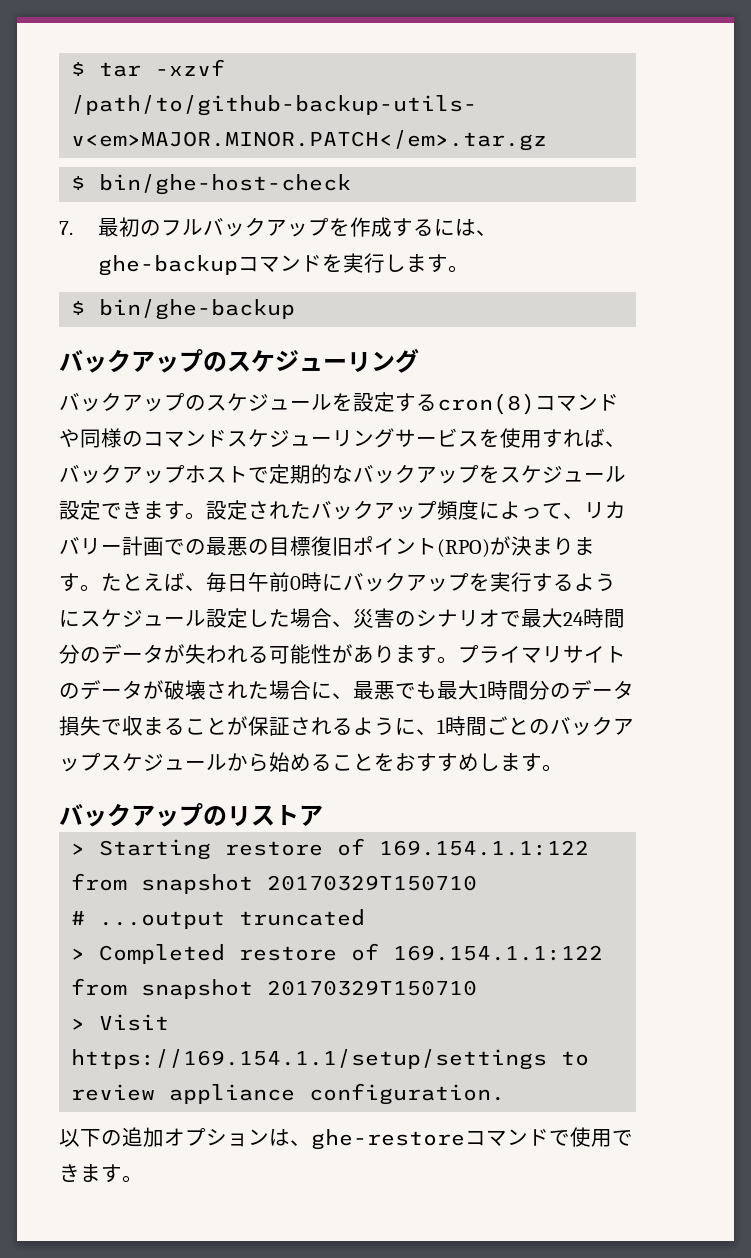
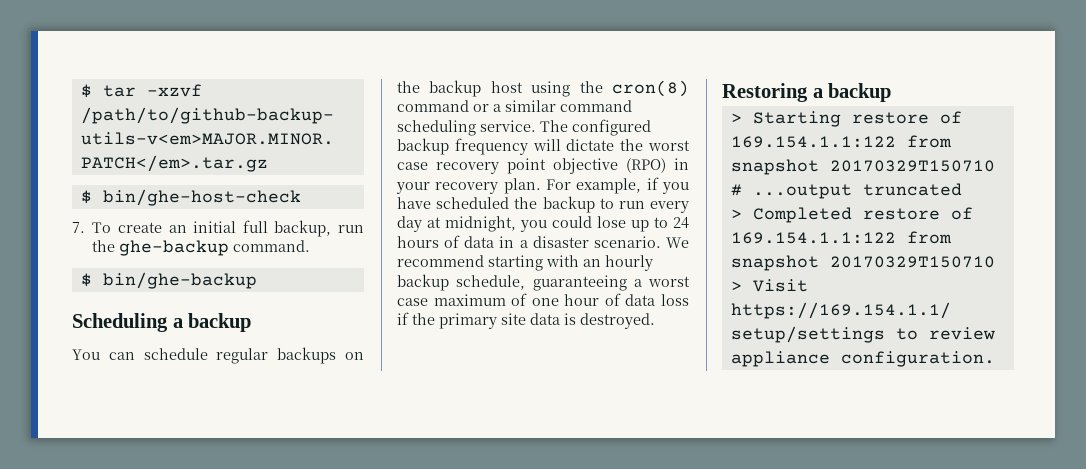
- 7.最初のフルバックアップを作成するには、ghe-backupコマンドを実行します。
+ 7. To create an initial full backup, run the ghe-backup command.
  $ bin/ghe-backup
- バックアップのスケジューリング
- バックアップのスケジュールを設定するcron(8)コマンドや同様のコマンドスケジューリングサービスを使用すれば、バックアップホストで定期的なバックアップをスケジュール設定できます。設定されたバックアップ頻度によって、リカバリー計画での最悪の目標復旧ポイント(RPO)が決まります。たとえば、毎日午前0時にバックアップを実行するようにスケジュール設定した場合、災害のシナリオで最大24時間分のデータが失われる可能性があります。プライマリサイトのデータが破壊された場合に、最悪でも最大1時間分のデータ損失で収まることが保証されるように、1時間ごとのバックアップスケジュールから始めることをおすすめします。
- バックアップのリストア
+ Scheduling a backup
+ You can schedule regular backups on the backup host using the cron(8) command or a similar command scheduling service. The configured backup frequency will dictate the worst case recovery point objective (RPO) in your recovery plan. For example, if you have scheduled the backup to run every day at midnight, you could lose up to 24 hours of data in a disaster scenario. We recommend starting with an hourly backup schedule, guaranteeing a worst case maximum of one hour of data loss if the primary site data is destroyed.
+ Restoring a backup
- 以下の追加オプションは、ghe-restoreコマンドで使用できます。

